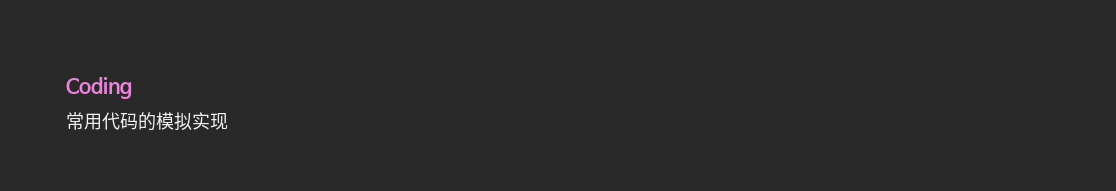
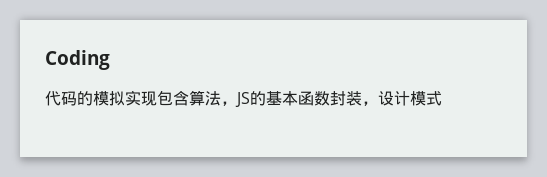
- 常用代码的模拟实现
+ 代码的模拟实现包含算法，JS的基本函数封装，设计模式

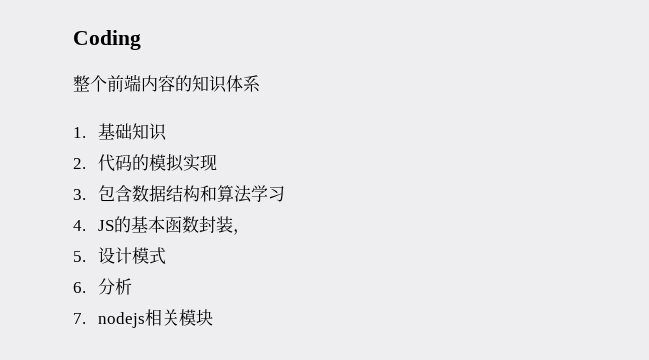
- 代码的模拟实现包含算法，JS的基本函数封装，设计模式
+ 整个前端内容的知识体系
+ 1.基础知识
+ 2.代码的模拟实现
+ 3.包含数据结构和算法学习
+ 4. JS的基本函数封装，
+ 5.设计模式
+ 6.分析
+ 7. nodejs相关模块

